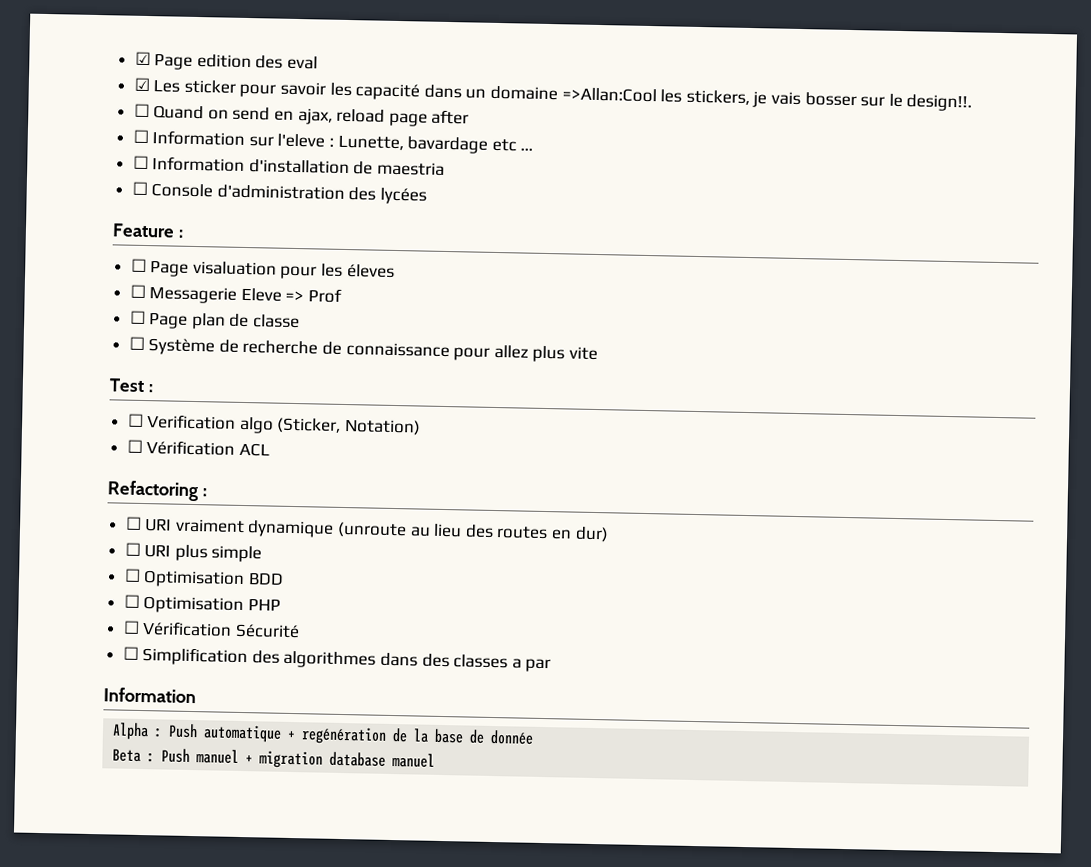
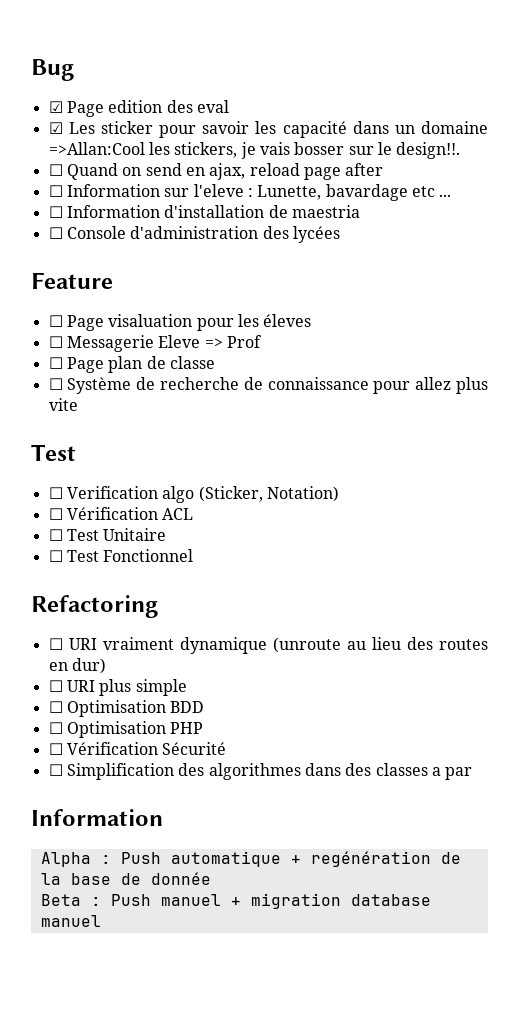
+ Bug
- Feature :
+ Feature
  ☐ Système de recherche de connaissance pour allez plus vite
- Test :
+ Test
+ ☐ Test Unitaire
+ ☐ Test Fonctionnel
- Refactoring :
+ Refactoring

